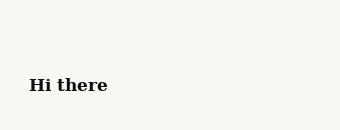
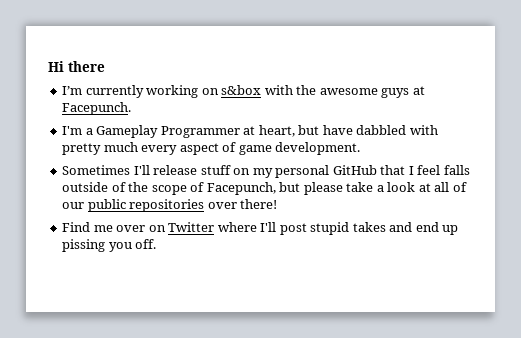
+ I’m currently working on s&box with the awesome guys at Facepunch.
+ I'm a Gameplay Programmer at heart, but have dabbled with pretty much every aspect of game development.
+ Sometimes I'll release stuff on my personal GitHub that I feel falls outside of the scope of Facepunch, but please take a look at all of our public repositories over there!
+ Find me over on Twitter where I'll post stupid takes and end up pissing you off.

